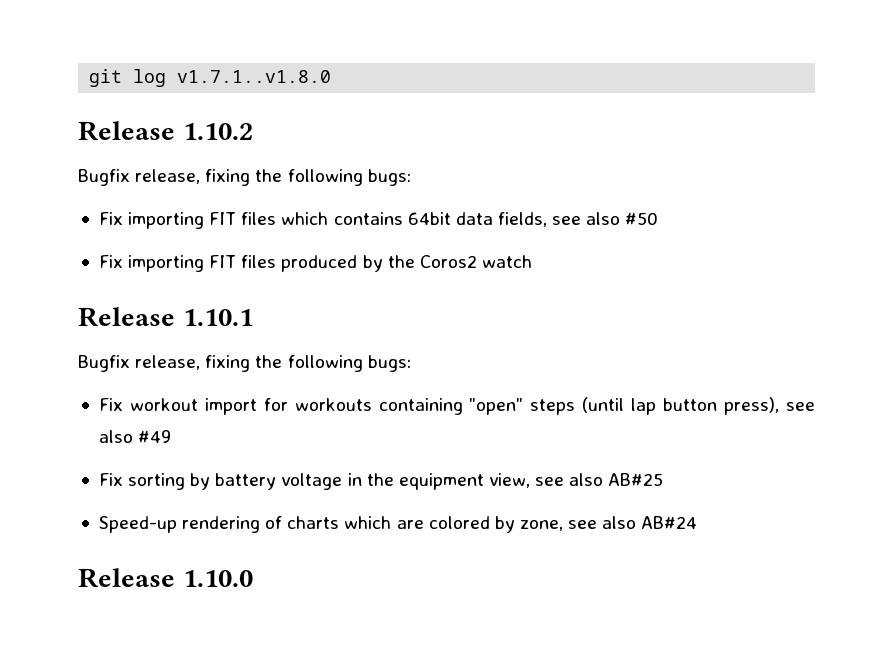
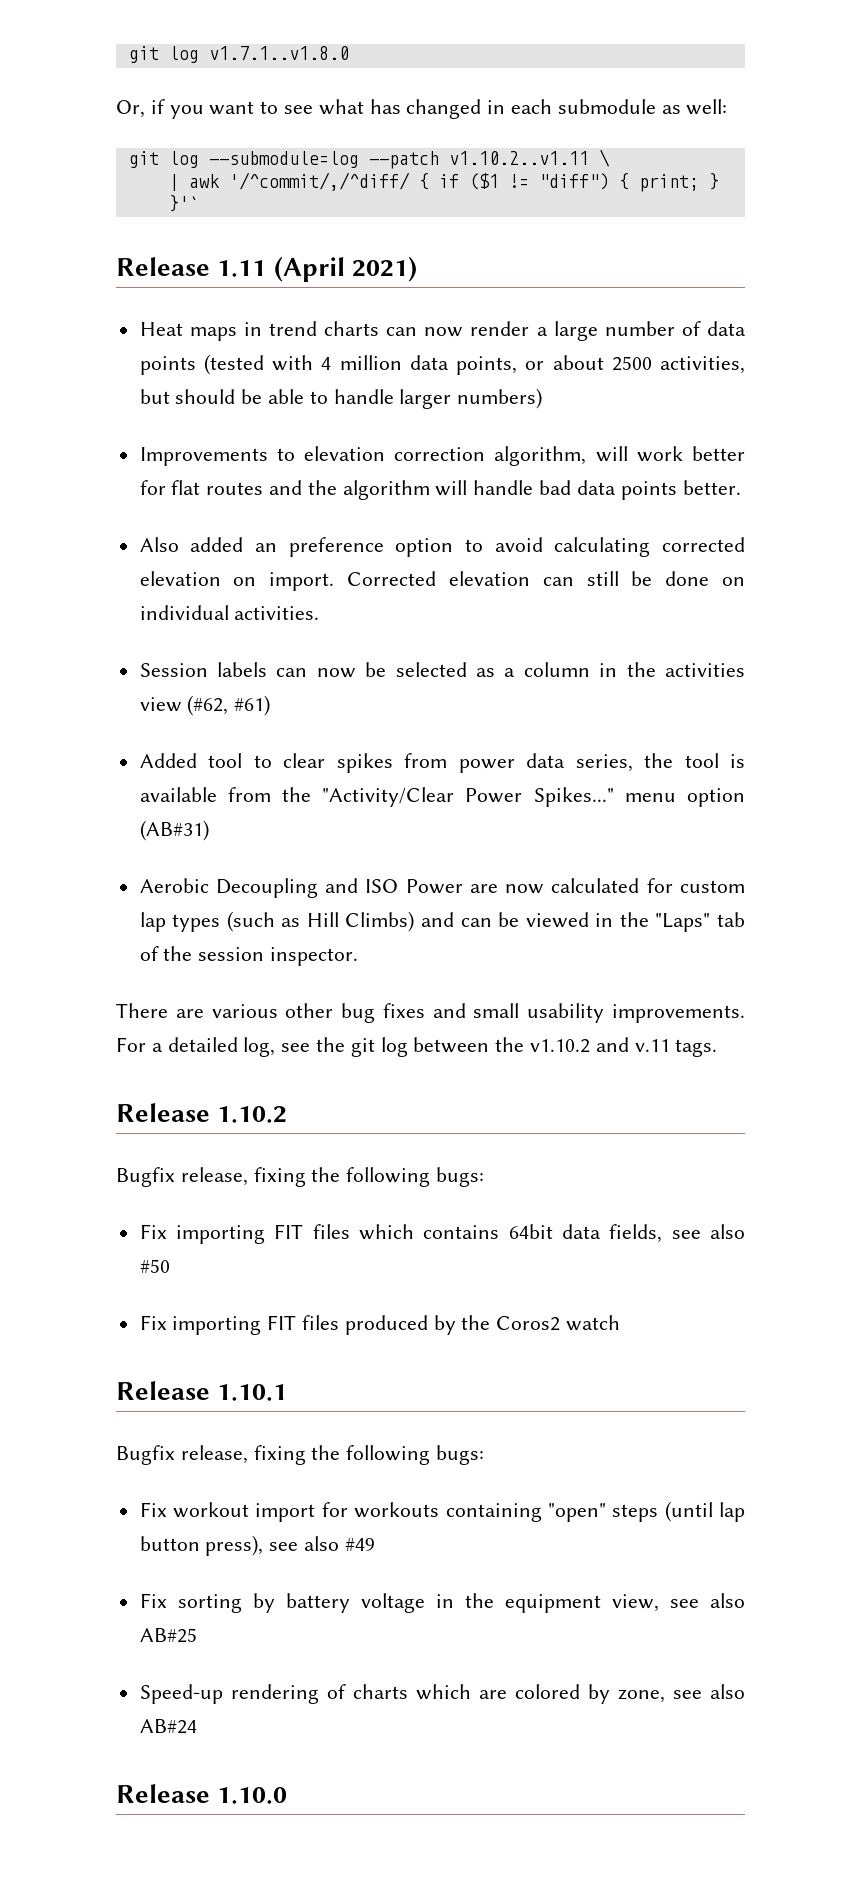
+ Or, if you want to see what has changed in each submodule as well:
+ git log --submodule=log --patch v1.10.2..v1.11 \
+ | awk '/^commit/,/^diff/ { if ($1 != "diff") { print; } }'`
+ Release 1.11 (April 2021)
+ Heat maps in trend charts can now render a large number of data points (tested with 4 million data points, or about 2500 activities, but should be able to handle larger numbers)
+ Improvements to elevation correction algorithm, will work better for flat routes and the algorithm will handle bad data points better.
+ Also added an preference option to avoid calculating corrected elevation on import. Corrected elevation can still be done on individual activities.
+ Session labels can now be selected as a column in the activities view (#62, #61)
+ Added tool to clear spikes from power data series, the tool is available from the "Activity/Clear Power Spikes..." menu option (AB#31)
+ Aerobic Decoupling and ISO Power are now calculated for custom lap types (such as Hill Climbs) and can be viewed in the "Laps" tab of the session inspector.
+ There are various other bug fixes and small usability improvements. For a detailed log, see the git log between the v1.10.2 and v.11 tags.

